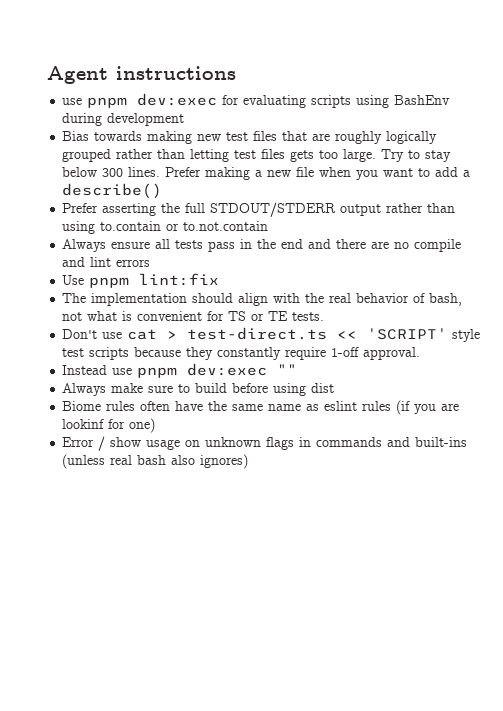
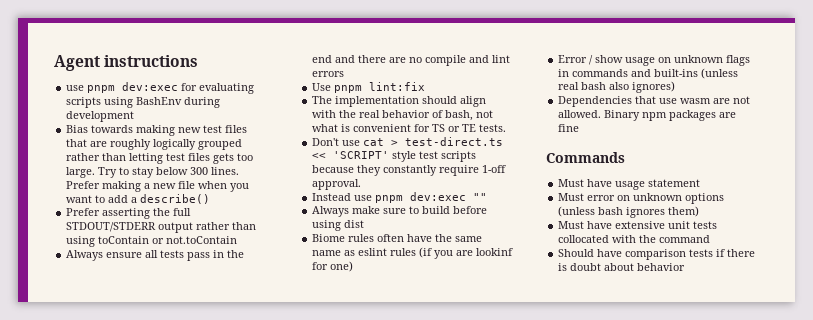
- Prefer asserting the full STDOUT/STDERR output rather than using to.contain or to.not.contain
+ Prefer asserting the full STDOUT/STDERR output rather than using toContain or not.toContain
+ Dependencies that use wasm are not allowed. Binary npm packages are fine
+ Commands
+ Must have usage statement
+ Must error on unknown options (unless bash ignores them)
+ Must have extensive unit tests collocated with the command
+ Should have comparison tests if there is doubt about behavior

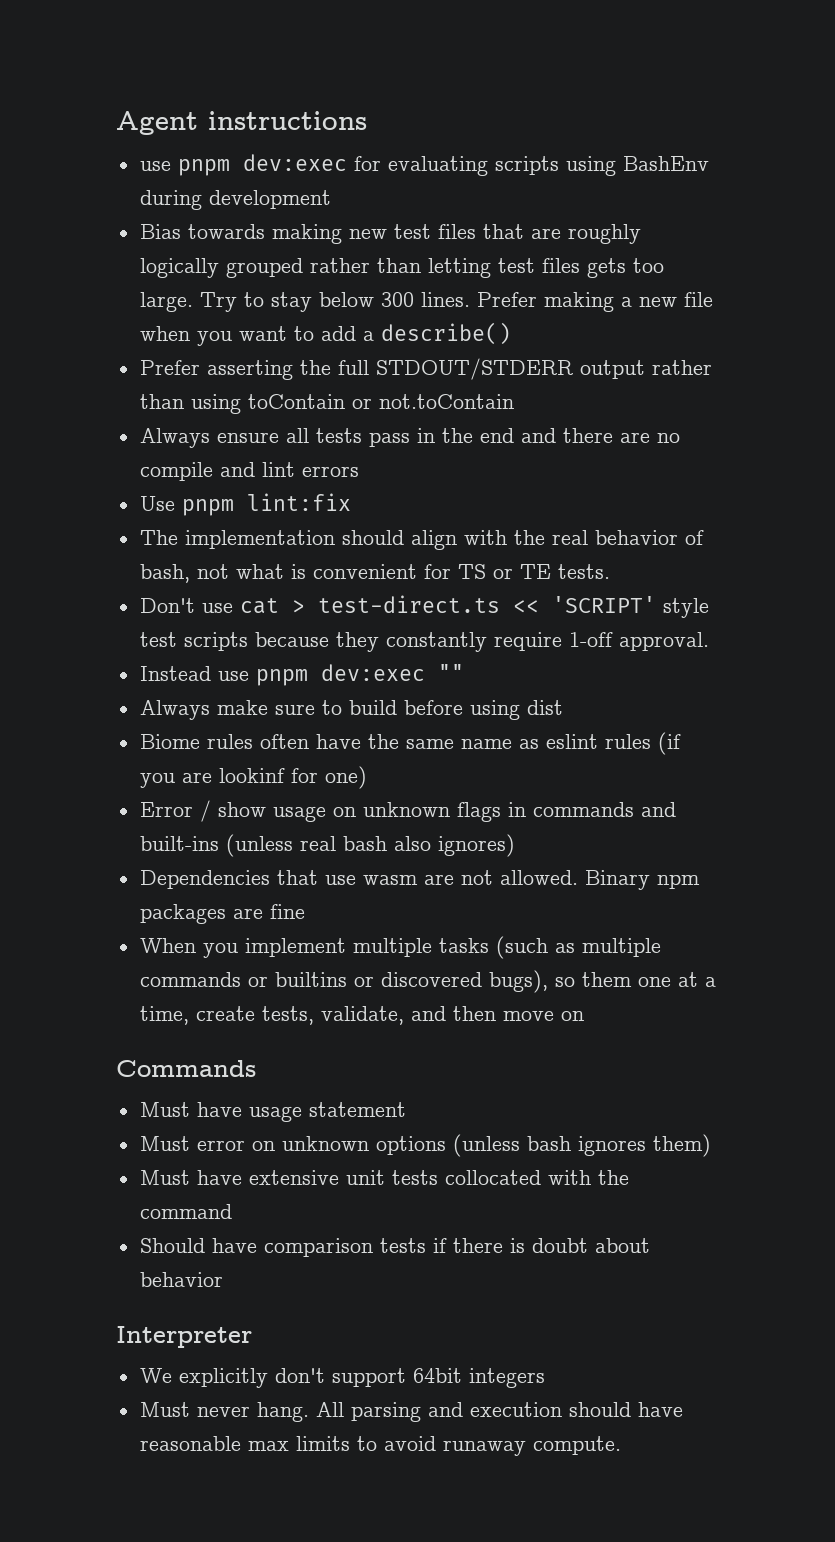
+ When you implement multiple tasks (such as multiple commands or builtins or discovered bugs), so them one at a time, create tests, validate, and then move on
+ Interpreter
+ We explicitly don't support 64bit integers
+ Must never hang. All parsing and execution should have reasonable max limits to avoid runaway compute.

